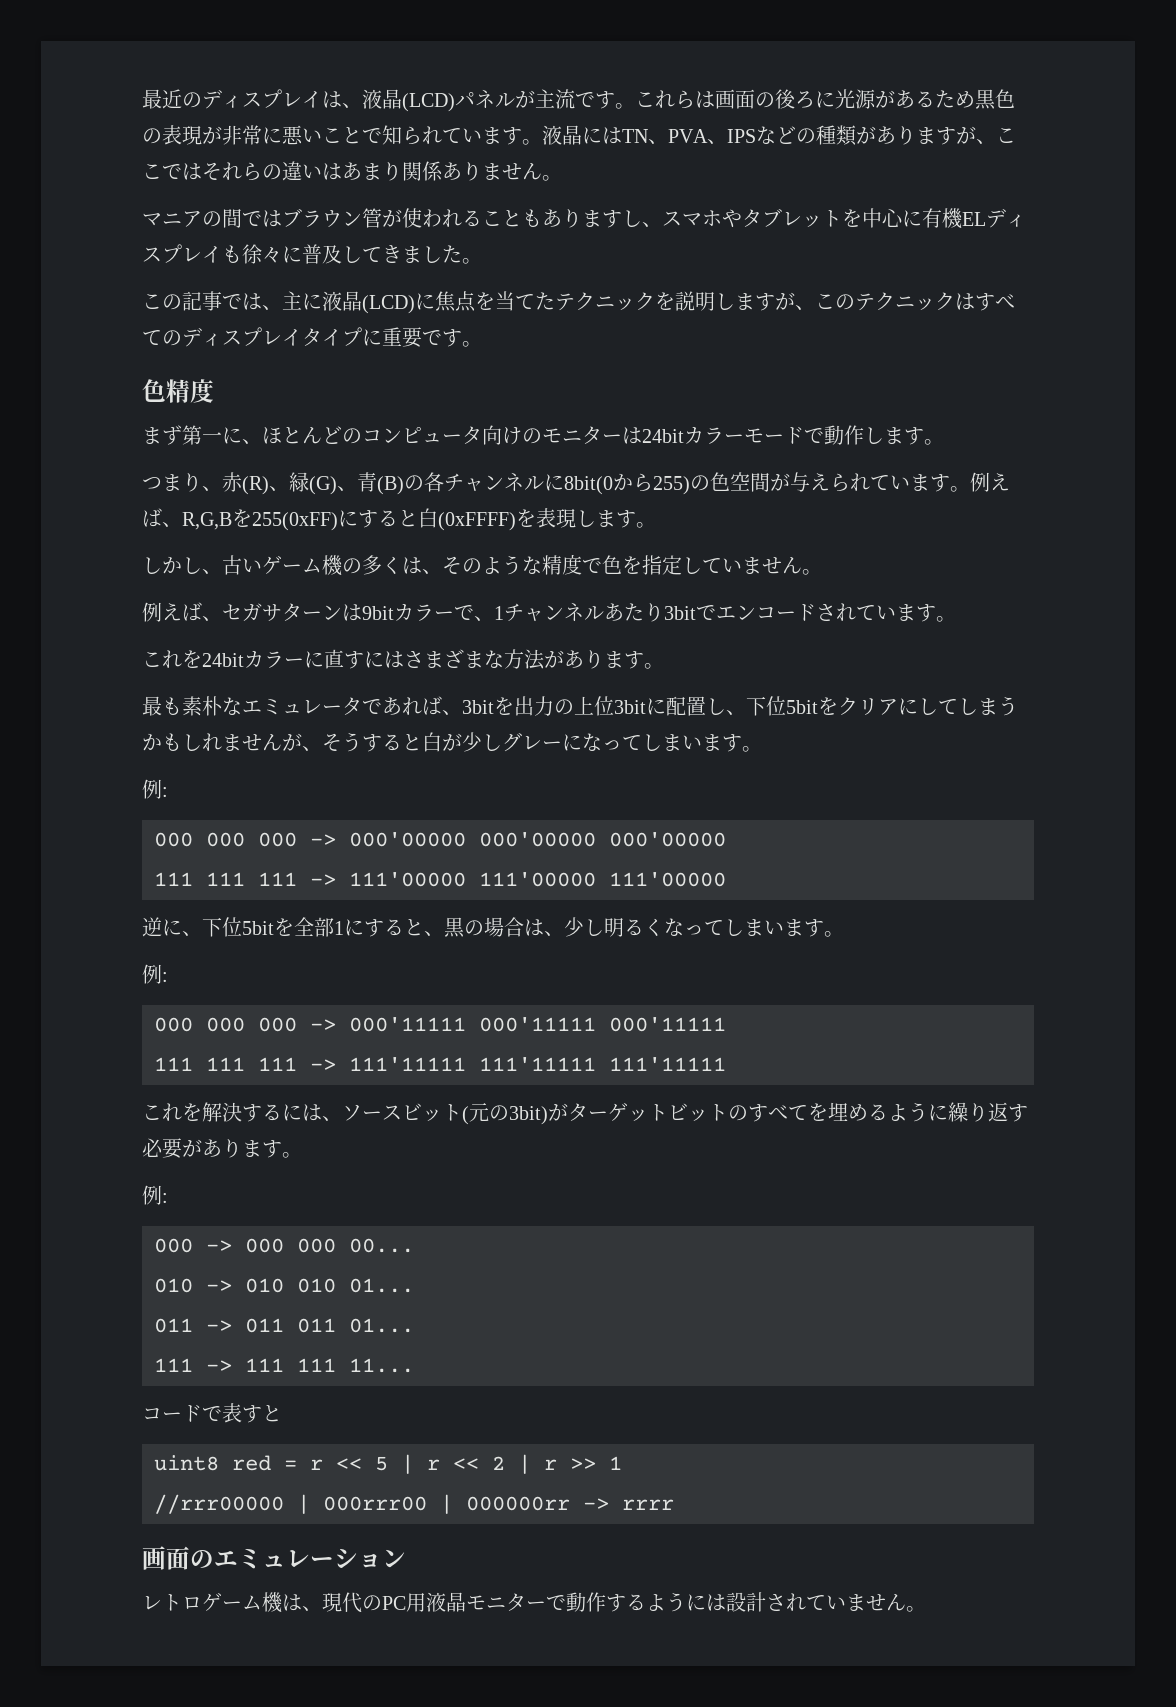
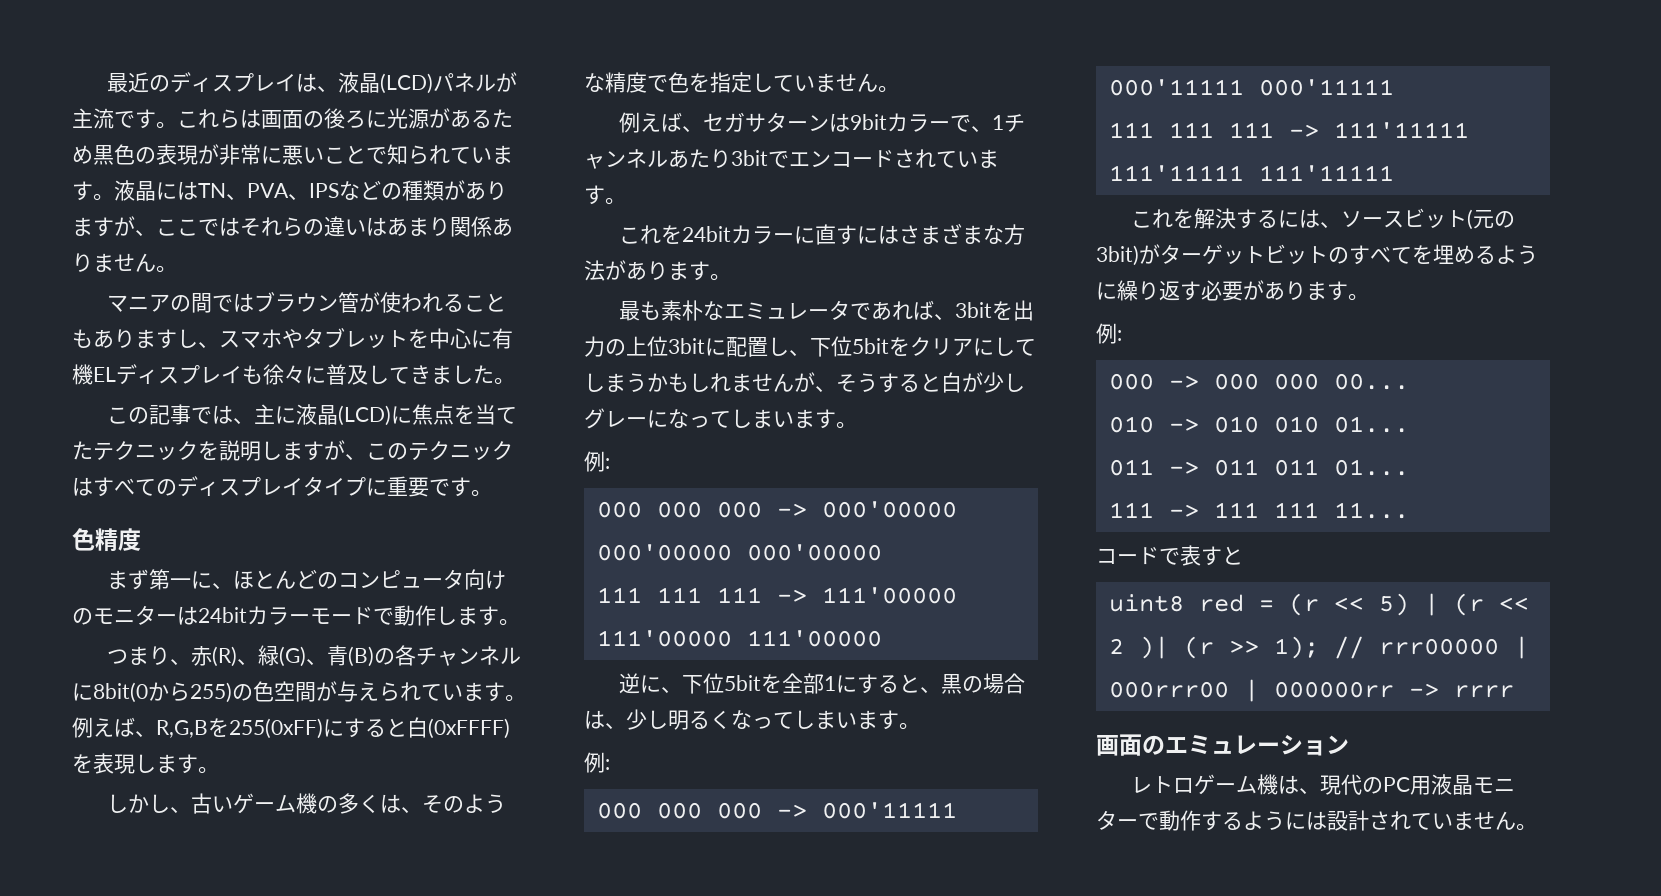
- uint8 red = r << 5 | r << 2 | r >> 1
- //rrr00000 | 000rrr00 | 000000rr -> rrrr
+ uint8 red = (r << 5) | (r << 2 )| (r >> 1); // rrr00000 | 000rrr00 | 000000rr -> rrrr

